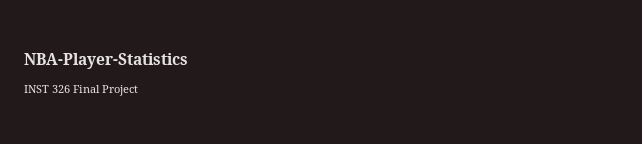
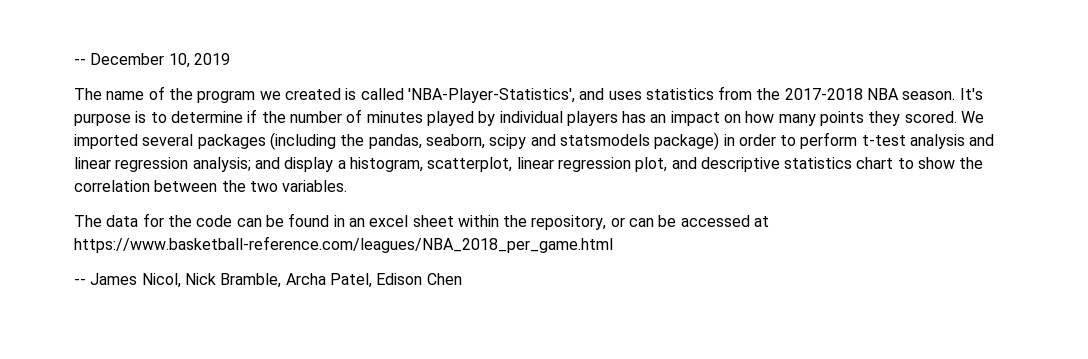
- NBA-Player-Statistics
- INST 326 Final Project
+ -- December 10, 2019
+ The name of the program we created is called 'NBA-Player-Statistics', and uses statistics from the 2017-2018 NBA season. It's purpose is to determine if the number of minutes played by individual players has an impact on how many points they scored. We imported several packages (including the pandas, seaborn, scipy and statsmodels package) in order to perform t-test analysis and linear regression analysis; and display a histogram, scatterplot, linear regression plot, and descriptive statistics chart to show the correlation between the two variables.
+ The data for the code can be found in an excel sheet within the repository, or can be accessed at https://www.basketball-reference.com/leagues/NBA_2018_per_game.html
+ -- James Nicol, Nick Bramble, Archa Patel, Edison Chen

